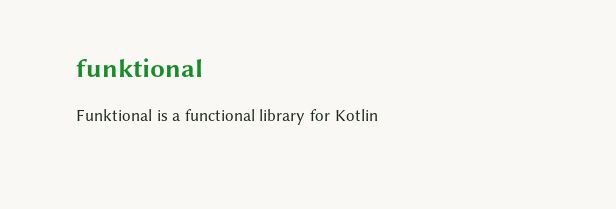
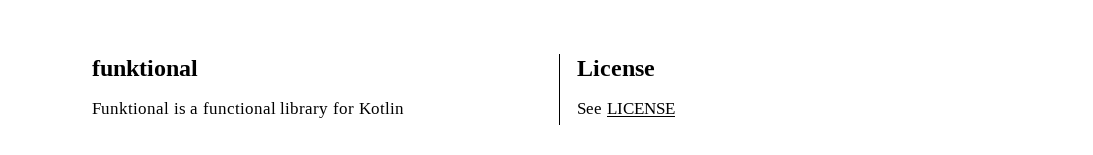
+ License
+ See LICENSE

